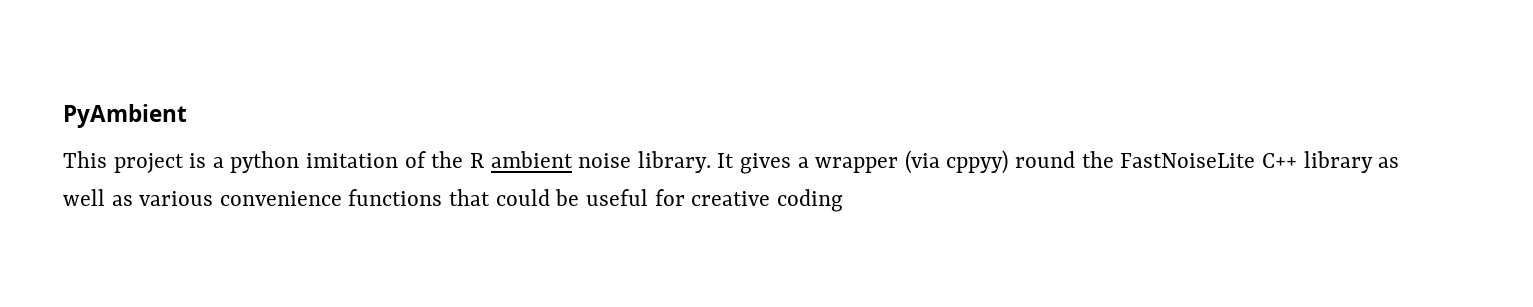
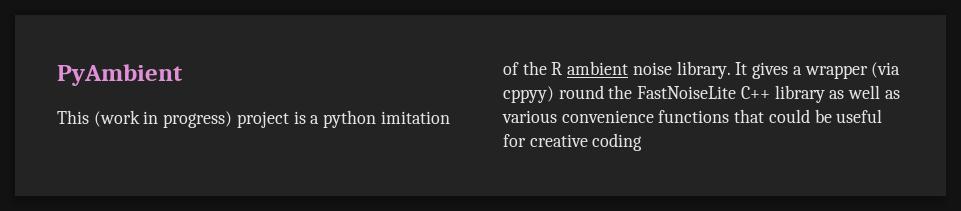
- This project is a python imitation of the R ambient noise library.
+ This (work in progress) project is a python imitation of the R ambient noise library.

